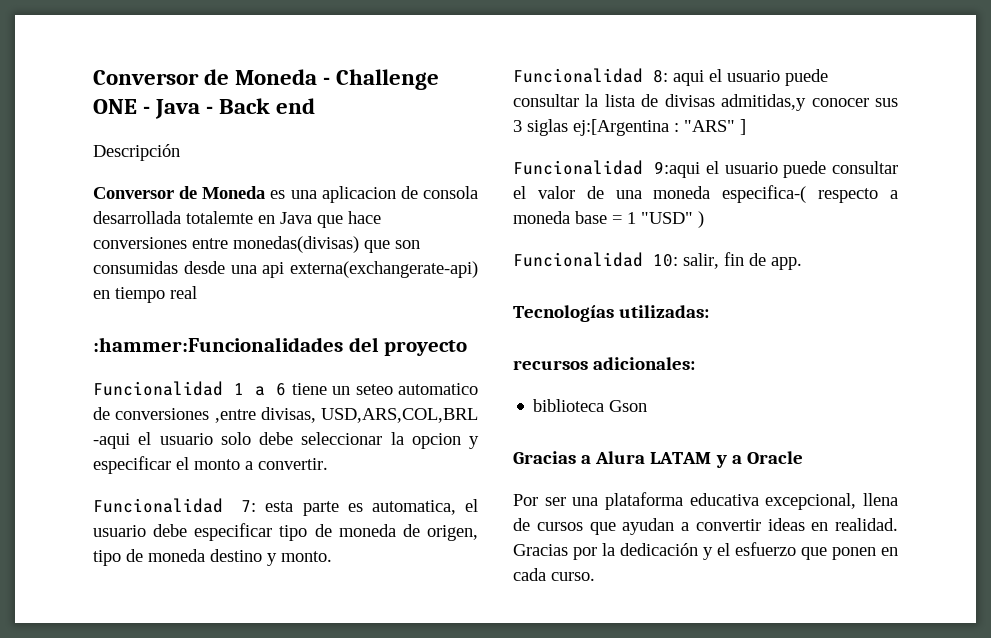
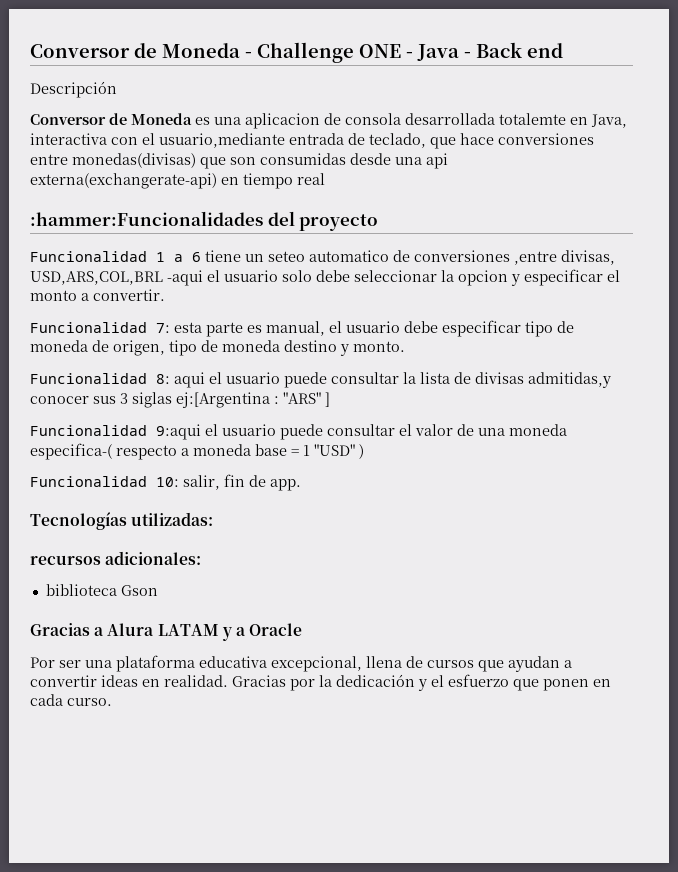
- Conversor de Moneda es una aplicacion de consola desarrollada totalemte en Java que hace conversiones entre monedas(divisas) que son consumidas desde una api externa(exchangerate-api) en tiempo real
+ Conversor de Moneda es una aplicacion de consola desarrollada totalemte en Java, interactiva con el usuario,mediante entrada de teclado, que hace conversiones entre monedas(divisas) que son consumidas desde una api externa(exchangerate-api) en tiempo real
- Funcionalidad 7: esta parte es automatica, el usuario debe especificar tipo de moneda de origen, tipo de moneda destino y monto.
+ Funcionalidad 7: esta parte es manual, el usuario debe especificar tipo de moneda de origen, tipo de moneda destino y monto.

